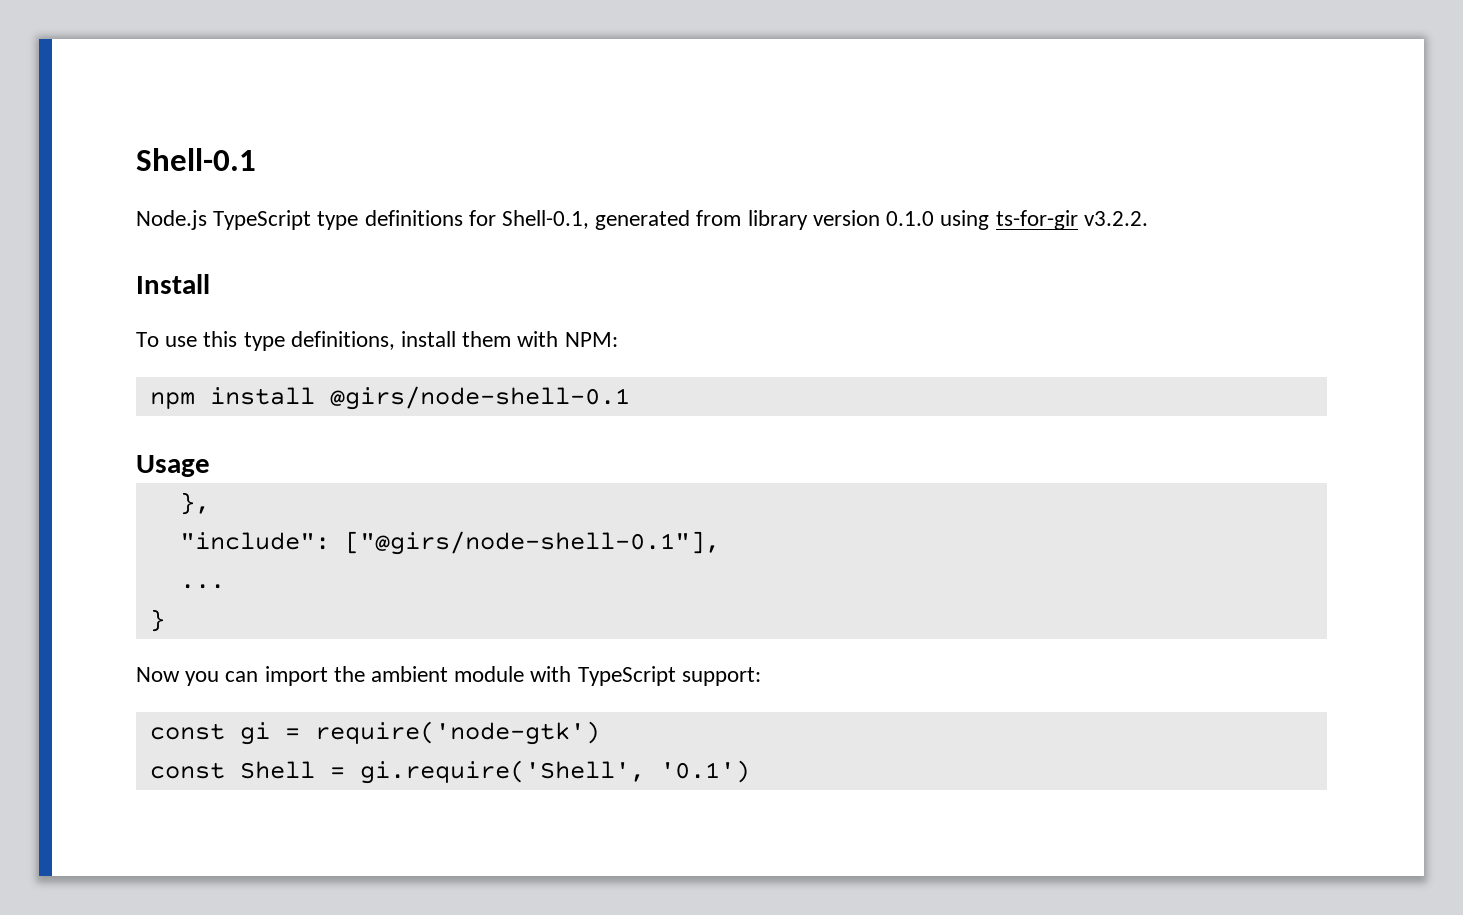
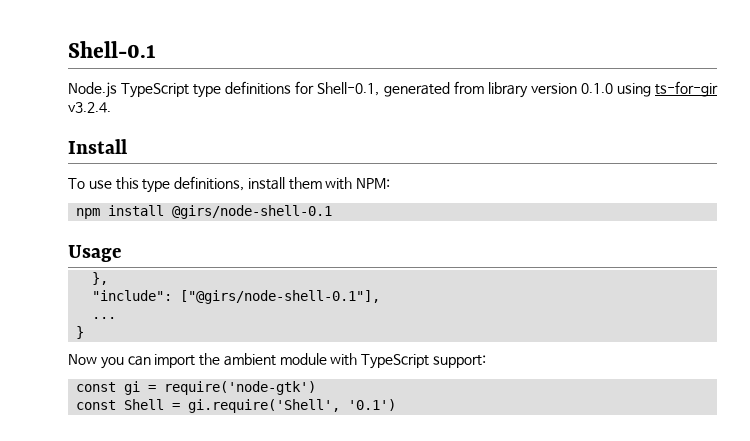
- Node.js TypeScript type definitions for Shell-0.1, generated from library version 0.1.0 using ts-for-gir v3.2.2.
+ Node.js TypeScript type definitions for Shell-0.1, generated from library version 0.1.0 using ts-for-gir v3.2.4.

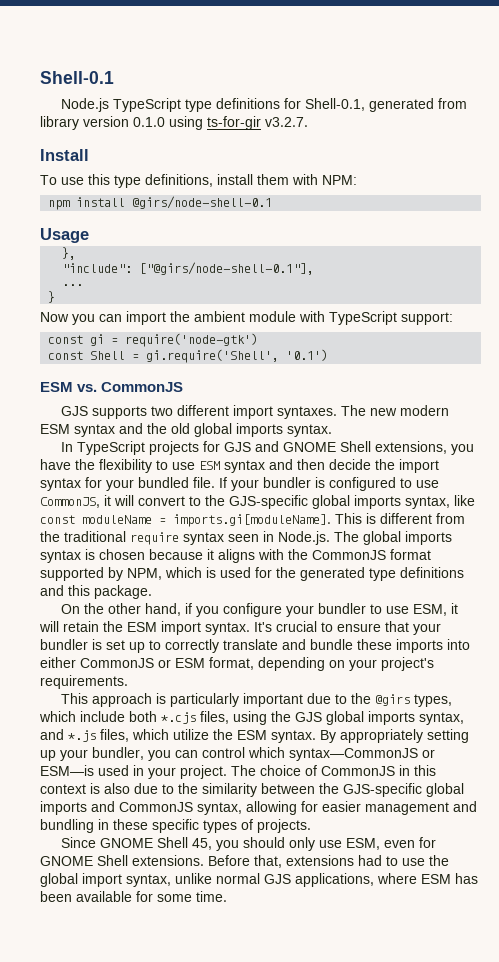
- Node.js TypeScript type definitions for Shell-0.1, generated from library version 0.1.0 using ts-for-gir v3.2.4.
+ Node.js TypeScript type definitions for Shell-0.1, generated from library version 0.1.0 using ts-for-gir v3.2.7.
+ ESM vs. CommonJS
+ GJS supports two different import syntaxes. The new modern ESM syntax and the old global imports syntax.
+ In TypeScript projects for GJS and GNOME Shell extensions, you have the flexibility to use ESM syntax and then decide the import syntax for your bundled file. If your bundler is configured to use CommonJS, it will convert to the GJS-specific global imports syntax, like const moduleName = imports.gi[moduleName]. This is different from the traditional require syntax seen in Node.js. The global imports syntax is chosen because it aligns with the CommonJS format supported by NPM, which is used for the generated type definitions and this package.
+ On the other hand, if you configure your bundler to use ESM, it will retain the ESM import syntax. It's crucial to ensure that your bundler is set up to correctly translate and bundle these imports into either CommonJS or ESM format, depending on your project's requirements.
+ This approach is particularly important due to the @girs types, which include both *.cjs files, using the GJS global imports syntax, and *.js files, which utilize the ESM syntax. By appropriately setting up your bundler, you can control which syntax—CommonJS or ESM—is used in your project. The choice of CommonJS in this context is also due to the similarity between the GJS-specific global imports and CommonJS syntax, allowing for easier management and bundling in these specific types of projects.
+ Since GNOME Shell 45, you should only use ESM, even for GNOME Shell extensions. Before that, extensions had to use the global import syntax, unlike normal GJS applications, where ESM has been available for some time.

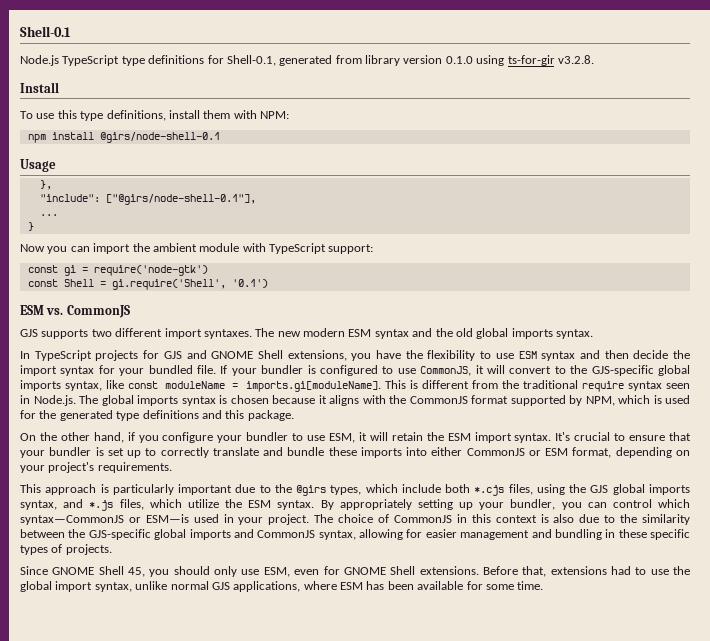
- Node.js TypeScript type definitions for Shell-0.1, generated from library version 0.1.0 using ts-for-gir v3.2.7.
+ Node.js TypeScript type definitions for Shell-0.1, generated from library version 0.1.0 using ts-for-gir v3.2.8.

